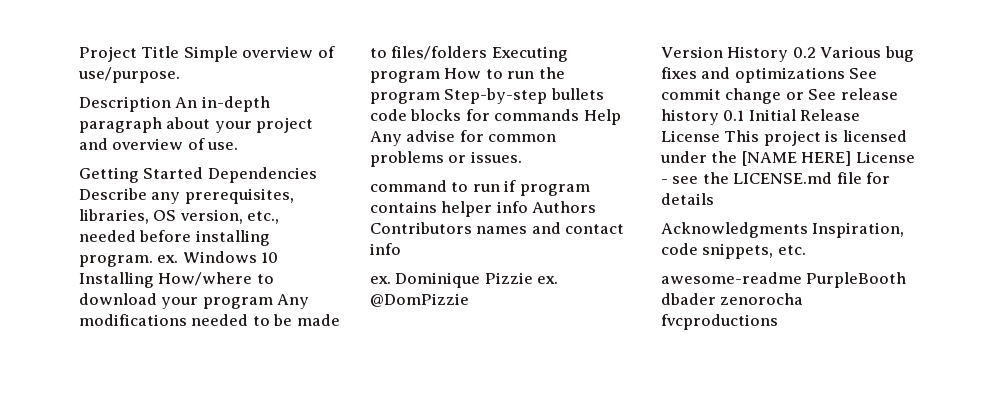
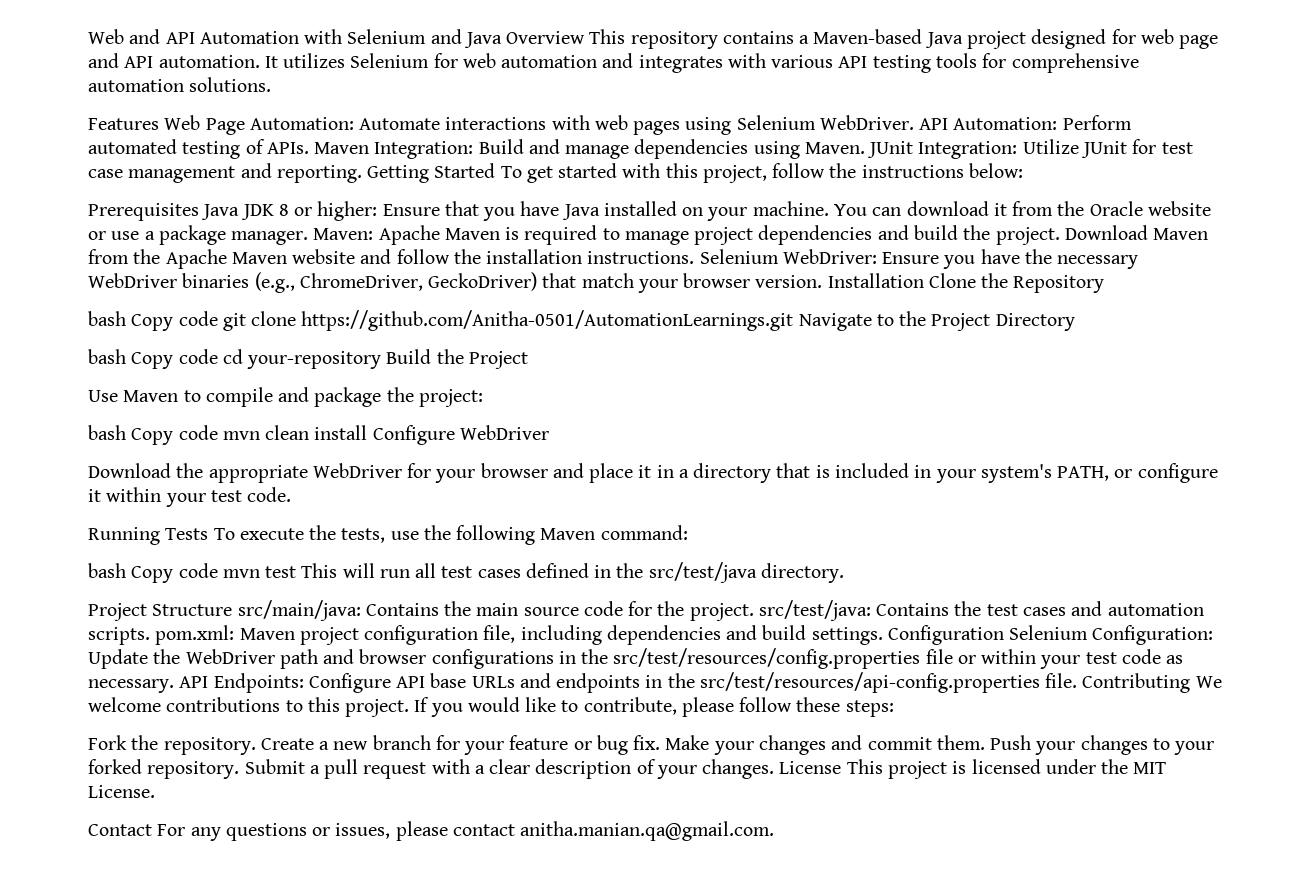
- Project Title Simple overview of use/purpose.
- Description An in-depth paragraph about your project and overview of use.
- Getting Started Dependencies Describe any prerequisites, libraries, OS version, etc., needed before installing program. ex. Windows 10 Installing How/where to download your program Any modifications needed to be made to files/folders Executing program How to run the program Step-by-step bullets code blocks for commands Help Any advise for common problems or issues.
- command to run if program contains helper info Authors Contributors names and contact info
- ex. Dominique Pizzie ex. @DomPizzie
- Version History 0.2 Various bug fixes and optimizations See commit change or See release history 0.1 Initial Release License This project is licensed under the [NAME HERE] License - see the LICENSE.md file for details
- Acknowledgments Inspiration, code snippets, etc.
- awesome-readme PurpleBooth dbader zenorocha fvcproductions
+ Web and API Automation with Selenium and Java Overview This repository contains a Maven-based Java project designed for web page and API automation. It utilizes Selenium for web automation and integrates with various API testing tools for comprehensive automation solutions.
+ Features Web Page Automation: Automate interactions with web pages using Selenium WebDriver. API Automation: Perform automated testing of APIs. Maven Integration: Build and manage dependencies using Maven. JUnit Integration: Utilize JUnit for test case management and reporting. Getting Started To get started with this project, follow the instructions below:
+ Prerequisites Java JDK 8 or higher: Ensure that you have Java installed on your machine. You can download it from the Oracle website or use a package manager. Maven: Apache Maven is required to manage project dependencies and build the project. Download Maven from the Apache Maven website and follow the installation instructions. Selenium WebDriver: Ensure you have the necessary WebDriver binaries (e.g., ChromeDriver, GeckoDriver) that match your browser version. Installation Clone the Repository
+ bash Copy code git clone https://github.com/Anitha-0501/AutomationLearnings.git Navigate to the Project Directory
+ bash Copy code cd your-repository Build the Project
+ Use Maven to compile and package the project:
+ bash Copy code mvn clean install Configure WebDriver
+ Download the appropriate WebDriver for your browser and place it in a directory that is included in your system's PATH, or configure it within your test code.
+ Running Tests To execute the tests, use the following Maven command:
+ bash Copy code mvn test This will run all test cases defined in the src/test/java directory.
+ Project Structure src/main/java: Contains the main source code for the project. src/test/java: Contains the test cases and automation scripts. pom.xml: Maven project configuration file, including dependencies and build settings. Configuration Selenium Configuration: Update the WebDriver path and browser configurations in the src/test/resources/config.properties file or within your test code as necessary. API Endpoints: Configure API base URLs and endpoints in the src/test/resources/api-config.properties file. Contributing We welcome contributions to this project. If you would like to contribute, please follow these steps:
+ Fork the repository. Create a new branch for your feature or bug fix. Make your changes and commit them. Push your changes to your forked repository. Submit a pull request with a clear description of your changes. License This project is licensed under the MIT License.
+ Contact For any questions or issues, please contact anitha.manian.qa@gmail.com.

